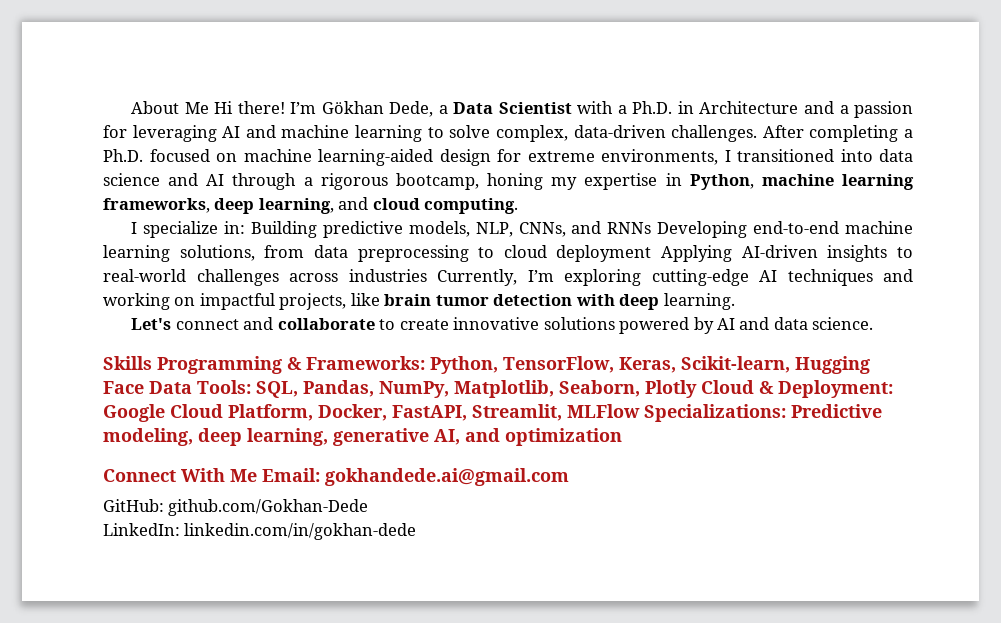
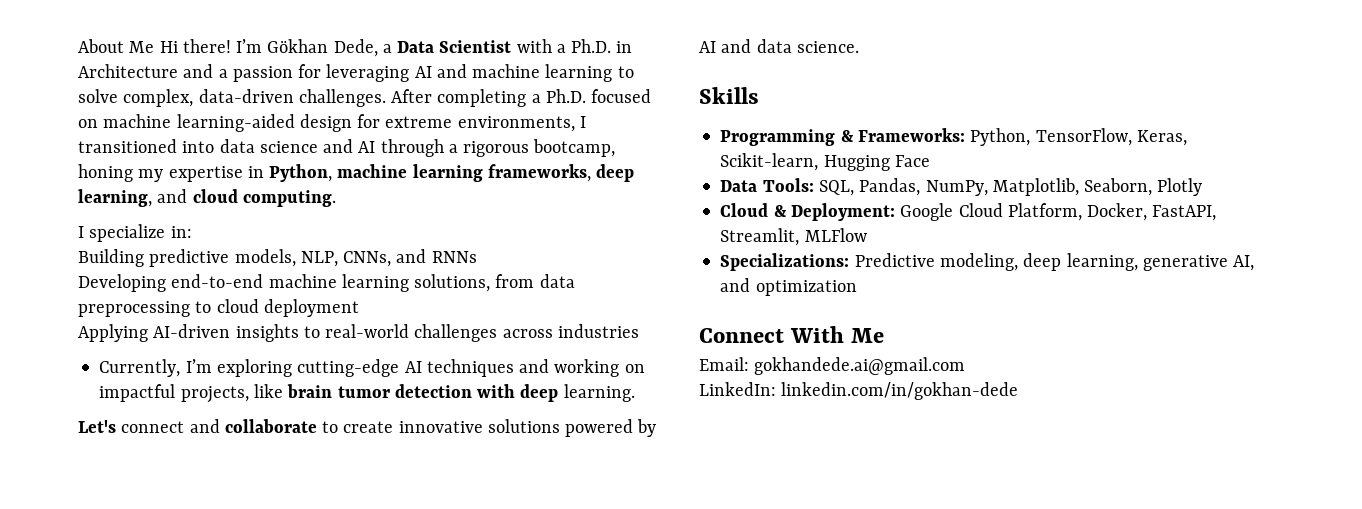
- I specialize in: Building predictive models, NLP, CNNs, and RNNs Developing end-to-end machine learning solutions, from data preprocessing to cloud deployment Applying AI-driven insights to real-world challenges across industries Currently, I’m exploring cutting-edge AI techniques and working on impactful projects, like brain tumor detection with deep learning.
+ I specialize in:
+ Building predictive models, NLP, CNNs, and RNNs
+ Developing end-to-end machine learning solutions, from data preprocessing to cloud deployment
+ Applying AI-driven insights to real-world challenges across industries
+ Currently, I’m exploring cutting-edge AI techniques and working on impactful projects, like brain tumor detection with deep learning.
- Skills Programming & Frameworks: Python, TensorFlow, Keras, Scikit-learn, Hugging Face Data Tools: SQL, Pandas, NumPy, Matplotlib, Seaborn, Plotly Cloud & Deployment: Google Cloud Platform, Docker, FastAPI, Streamlit, MLFlow Specializations: Predictive modeling, deep learning, generative AI, and optimization
+ Skills
+ Programming & Frameworks: Python, TensorFlow, Keras, Scikit-learn, Hugging Face
+ Data Tools: SQL, Pandas, NumPy, Matplotlib, Seaborn, Plotly
+ Cloud & Deployment: Google Cloud Platform, Docker, FastAPI, Streamlit, MLFlow
+ Specializations: Predictive modeling, deep learning, generative AI, and optimization
- Connect With Me Email: gokhandede.ai@gmail.com
+ Connect With Me
+ Email: gokhandede.ai@gmail.com
- GitHub: github.com/Gokhan-Dede

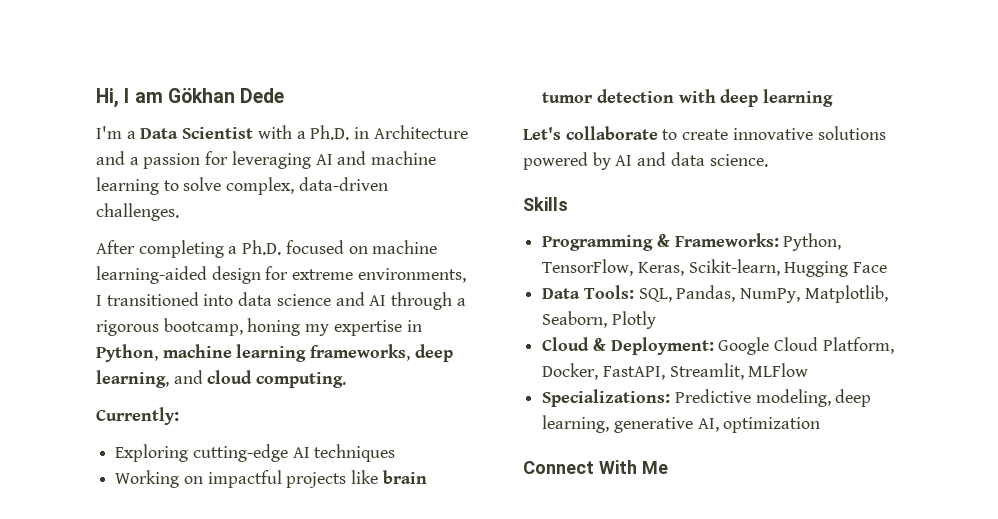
- About Me Hi there! I’m Gökhan Dede, a Data Scientist with a Ph.D. in Architecture and a passion for leveraging AI and machine learning to solve complex, data-driven challenges. After completing a Ph.D. focused on machine learning-aided design for extreme environments, I transitioned into data science and AI through a rigorous bootcamp, honing my expertise in Python, machine learning frameworks, deep learning, and cloud computing.
+ Hi, I am Gökhan Dede
+ I'm a Data Scientist with a Ph.D. in Architecture and a passion for leveraging AI and machine learning to solve complex, data-driven challenges.
+ After completing a Ph.D. focused on machine learning-aided design for extreme environments, I transitioned into data science and AI through a rigorous bootcamp, honing my expertise in Python, machine learning frameworks, deep learning, and cloud computing.
- I specialize in:
- Building predictive models, NLP, CNNs, and RNNs
- Developing end-to-end machine learning solutions, from data preprocessing to cloud deployment
- Applying AI-driven insights to real-world challenges across industries
- Currently, I’m exploring cutting-edge AI techniques and working on impactful projects, like brain tumor detection with deep learning.
+ Currently:
+ Exploring cutting-edge AI techniques
+ Working on impactful projects like brain tumor detection with deep learning
- Let's connect and collaborate to create innovative solutions powered by AI and data science.
+ Let's collaborate to create innovative solutions powered by AI and data science.
- Specializations: Predictive modeling, deep learning, generative AI, and optimization
+ Specializations: Predictive modeling, deep learning, generative AI, optimization
- Email: gokhandede.ai@gmail.com
- LinkedIn: linkedin.com/in/gokhan-dede

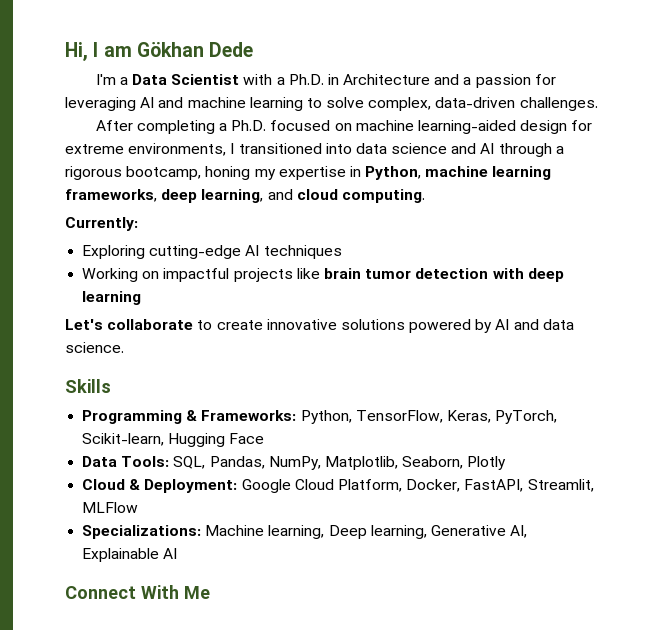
- Programming & Frameworks: Python, TensorFlow, Keras, Scikit-learn, Hugging Face
+ Programming & Frameworks: Python, TensorFlow, Keras, PyTorch, Scikit-learn, Hugging Face
- Specializations: Predictive modeling, deep learning, generative AI, optimization
+ Specializations: Machine learning, Deep learning, Generative AI, Explainable AI

